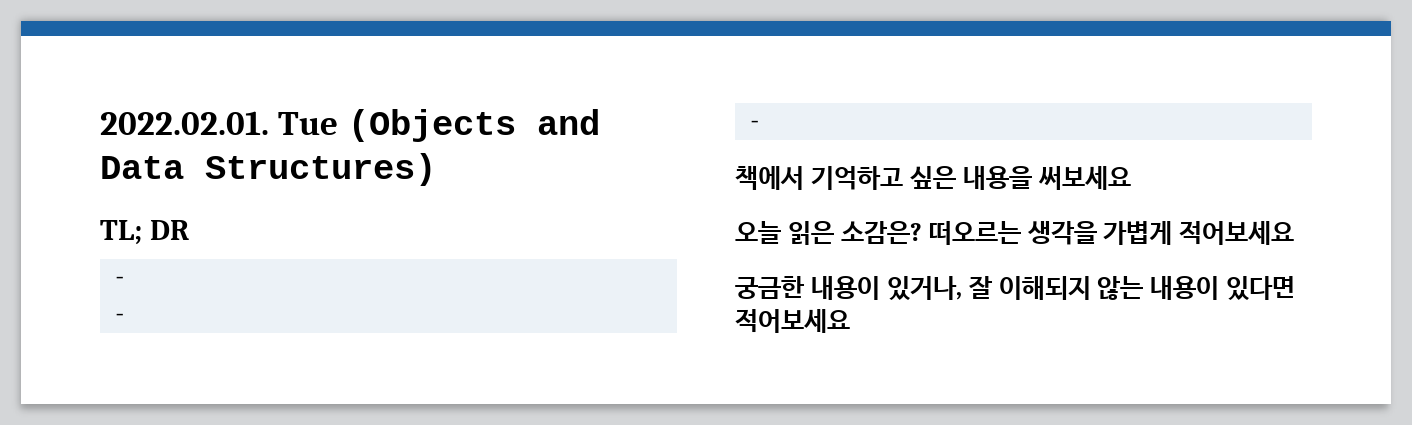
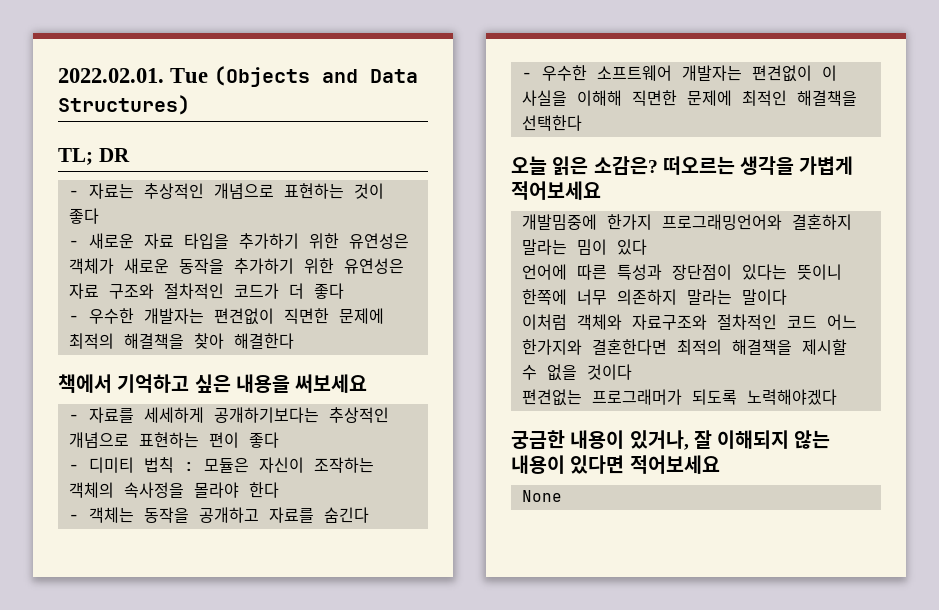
  TL; DR
- -
- -
- -
+ - 자료는 추상적인 개념으로 표현하는 것이 좋다
+ - 새로운 자료 타입을 추가하기 위한 유연성은 객체가 새로운 동작을 추가하기 위한 유연성은 자료 구조와 절차적인 코드가 더 좋다
+ - 우수한 개발자는 편견없이 직면한 문제에 최적의 해결책을 찾아 해결한다
+ - 자료를 세세하게 공개하기보다는 추상적인 개념으로 표현하는 편이 좋다
+ - 디미티 법칙 : 모듈은 자신이 조작하는 객체의 속사정을 몰라야 한다
+ - 객체는 동작을 공개하고 자료를 숨긴다
+ - 우수한 소프트웨어 개발자는 편견없이 이 사실을 이해해 직면한 문제에 최적인 해결책을 선택한다
+ 개발밈중에 한가지 프로그래밍언어와 결혼하지 말라는 밈이 있다
+ 언어에 따른 특성과 장단점이 있다는 뜻이니 한쪽에 너무 의존하지 말라는 말이다
+ 이처럼 객체와 자료구조와 절차적인 코드 어느 한가지와 결혼한다면 최적의 해결책을 제시할 수 없을 것이다
+ 편견없는 프로그래머가 되도록 노력해야겠다
+ None

